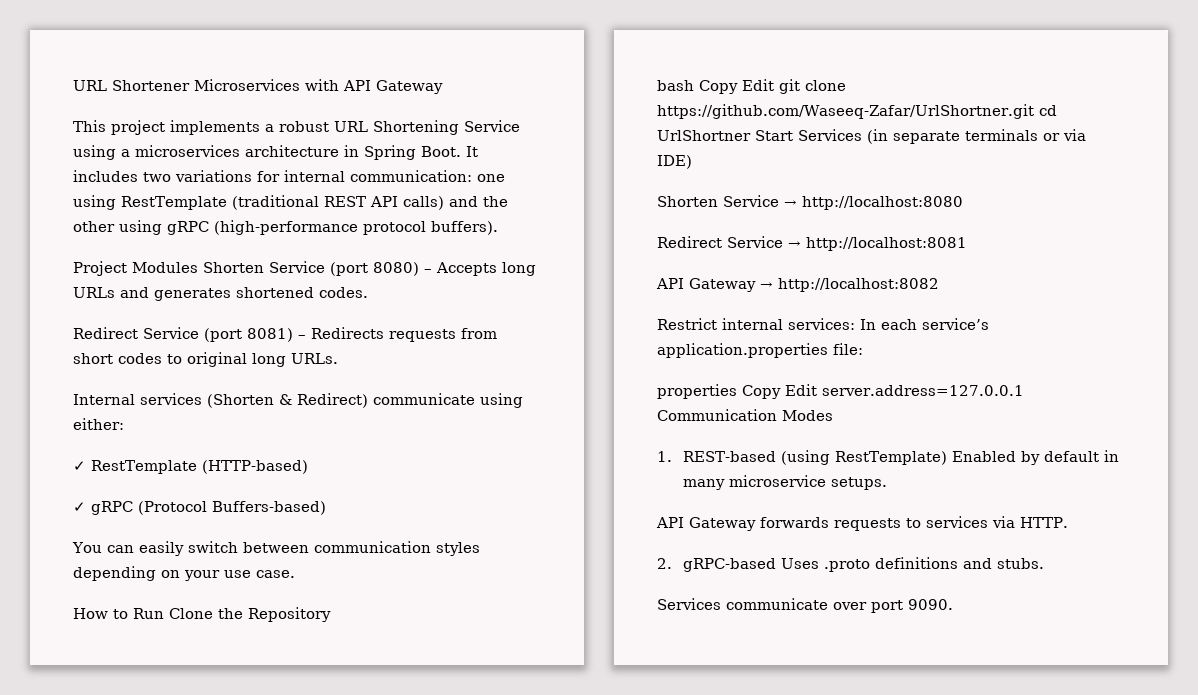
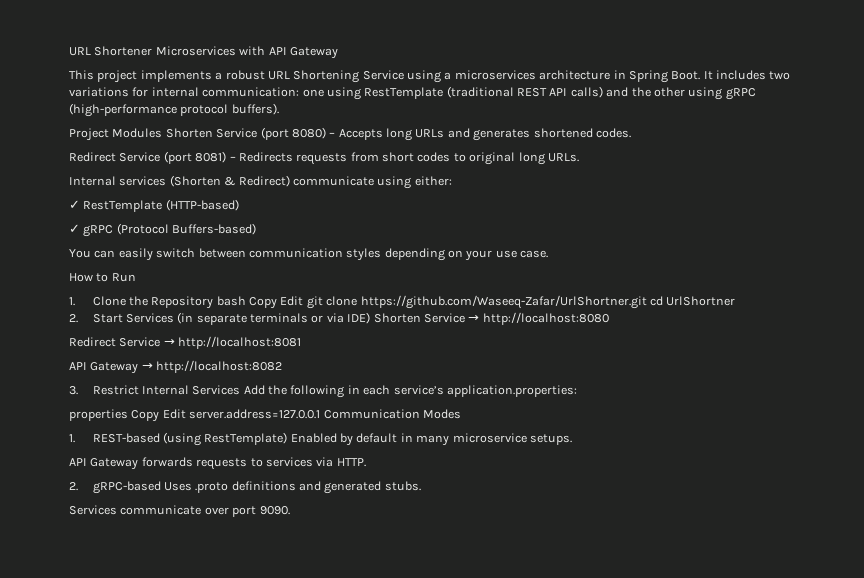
- How to Run Clone the Repository
- bash Copy Edit git clone https://github.com/Waseeq-Zafar/UrlShortner.git cd UrlShortner Start Services (in separate terminals or via IDE)
- Shorten Service → http://localhost:8080
+ How to Run
+ 1. Clone the Repository bash Copy Edit git clone https://github.com/Waseeq-Zafar/UrlShortner.git cd UrlShortner
+ 2. Start Services (in separate terminals or via IDE) Shorten Service → http://localhost:8080
- Restrict internal services: In each service’s application.properties file:
+ 3. Restrict Internal Services Add the following in each service’s application.properties:
- 2. gRPC-based Uses .proto definitions and stubs.
+ 2. gRPC-based Uses .proto definitions and generated stubs.

